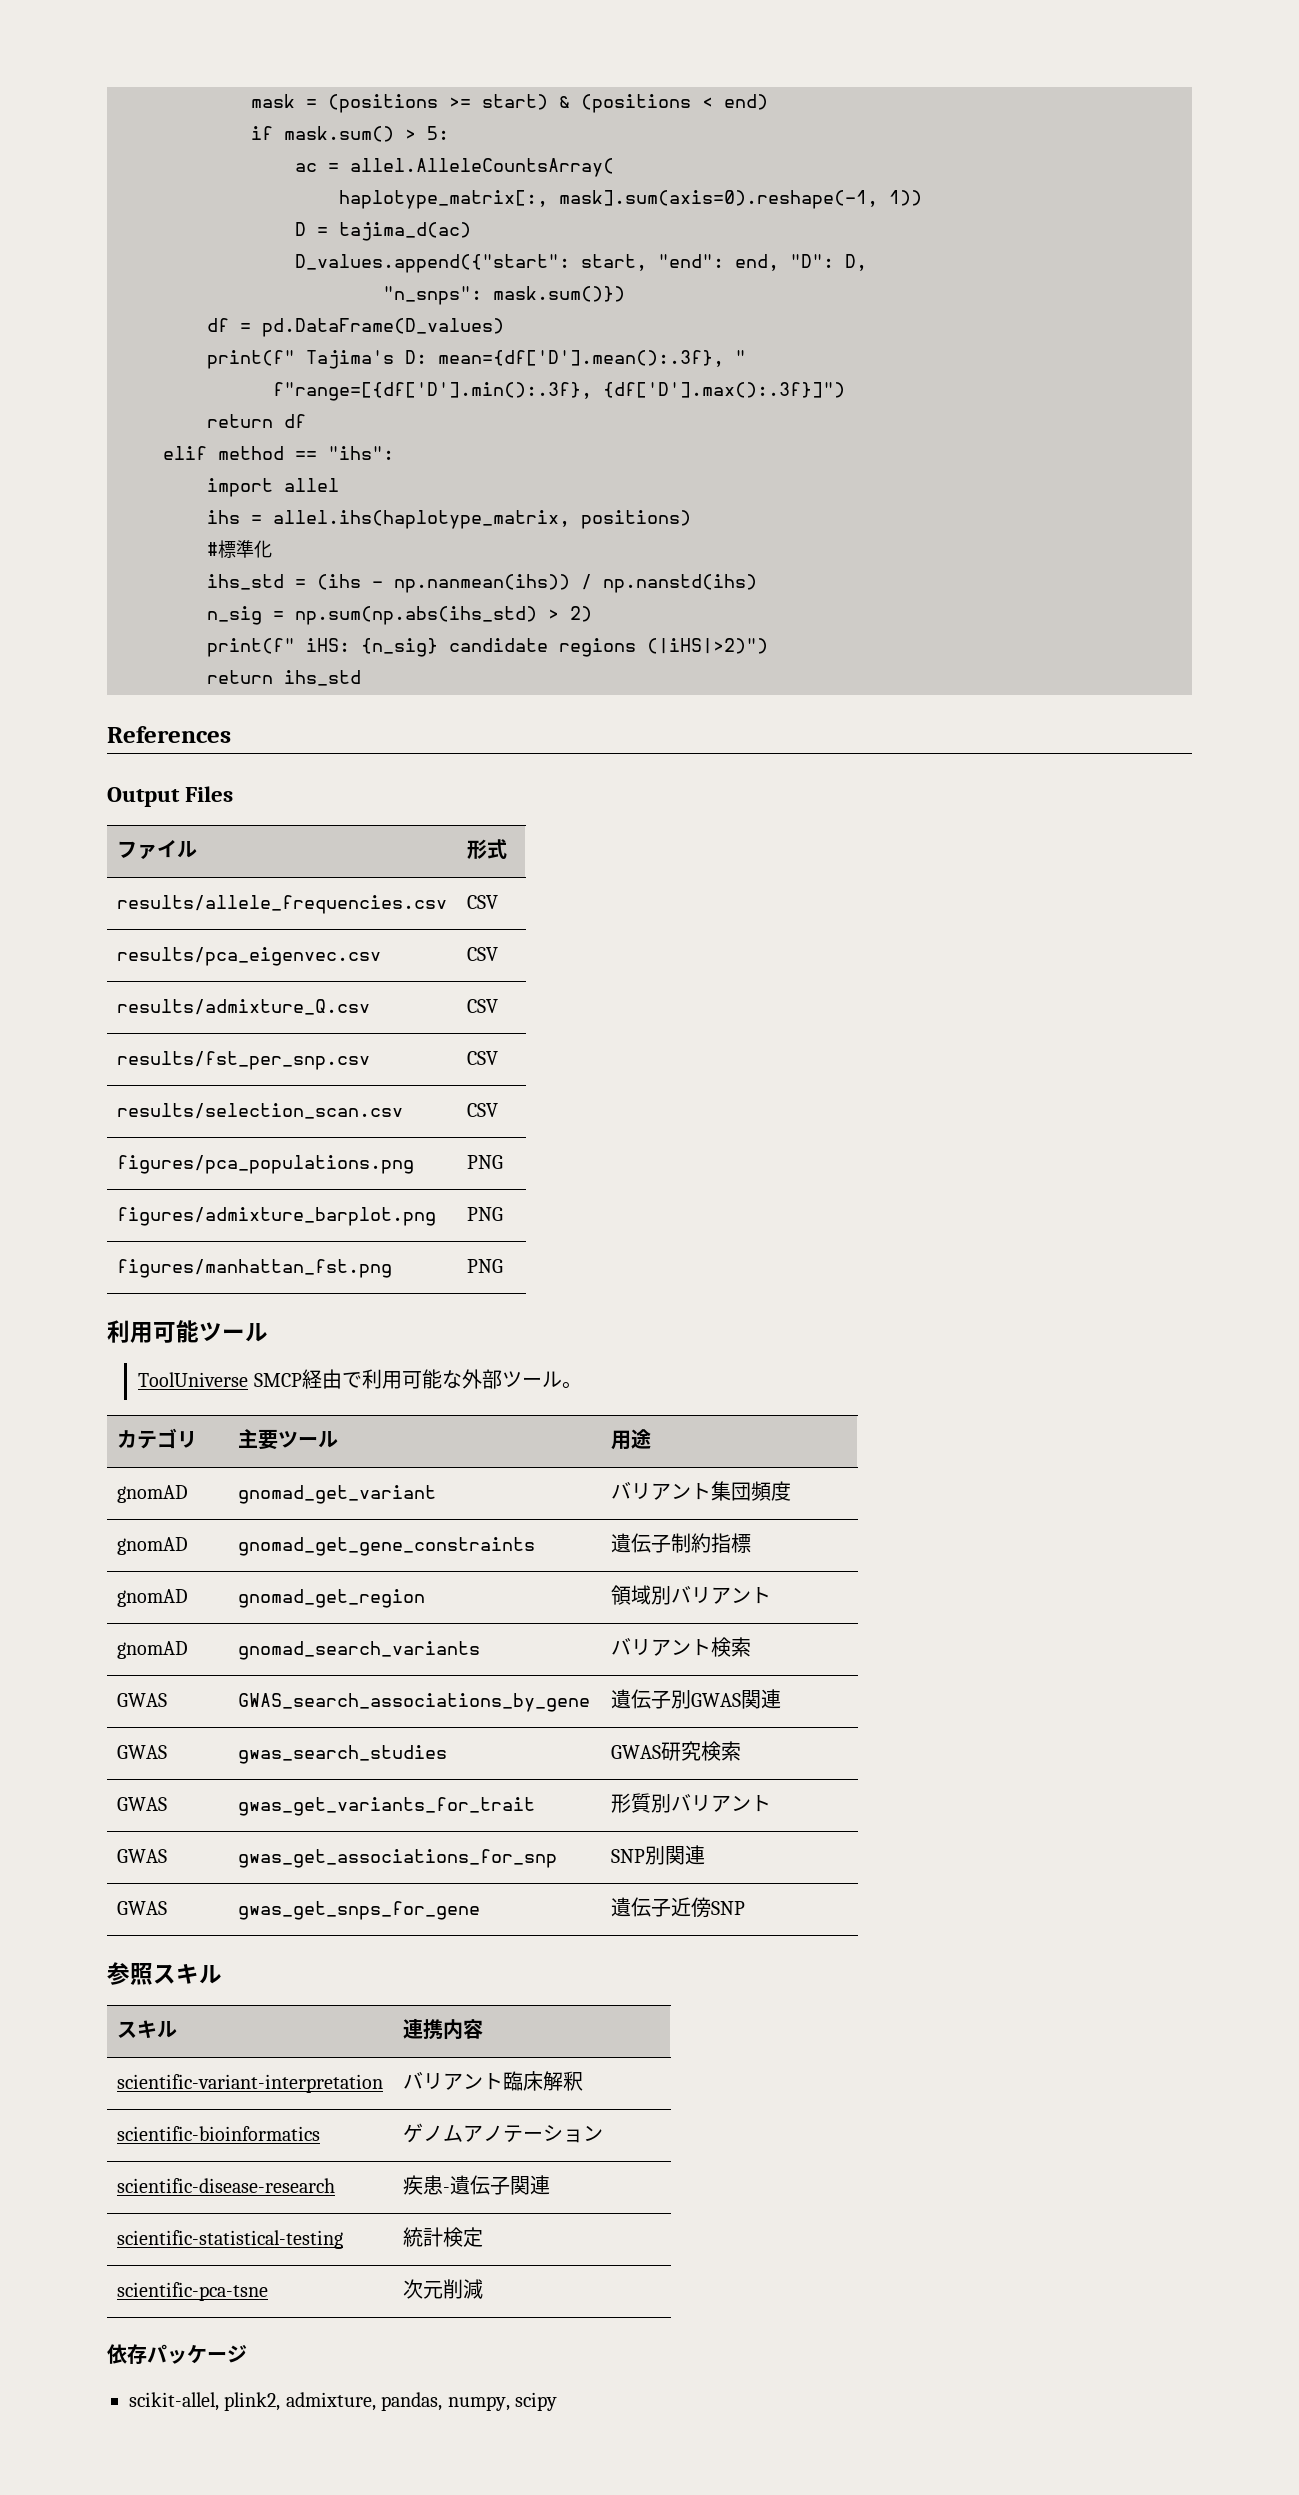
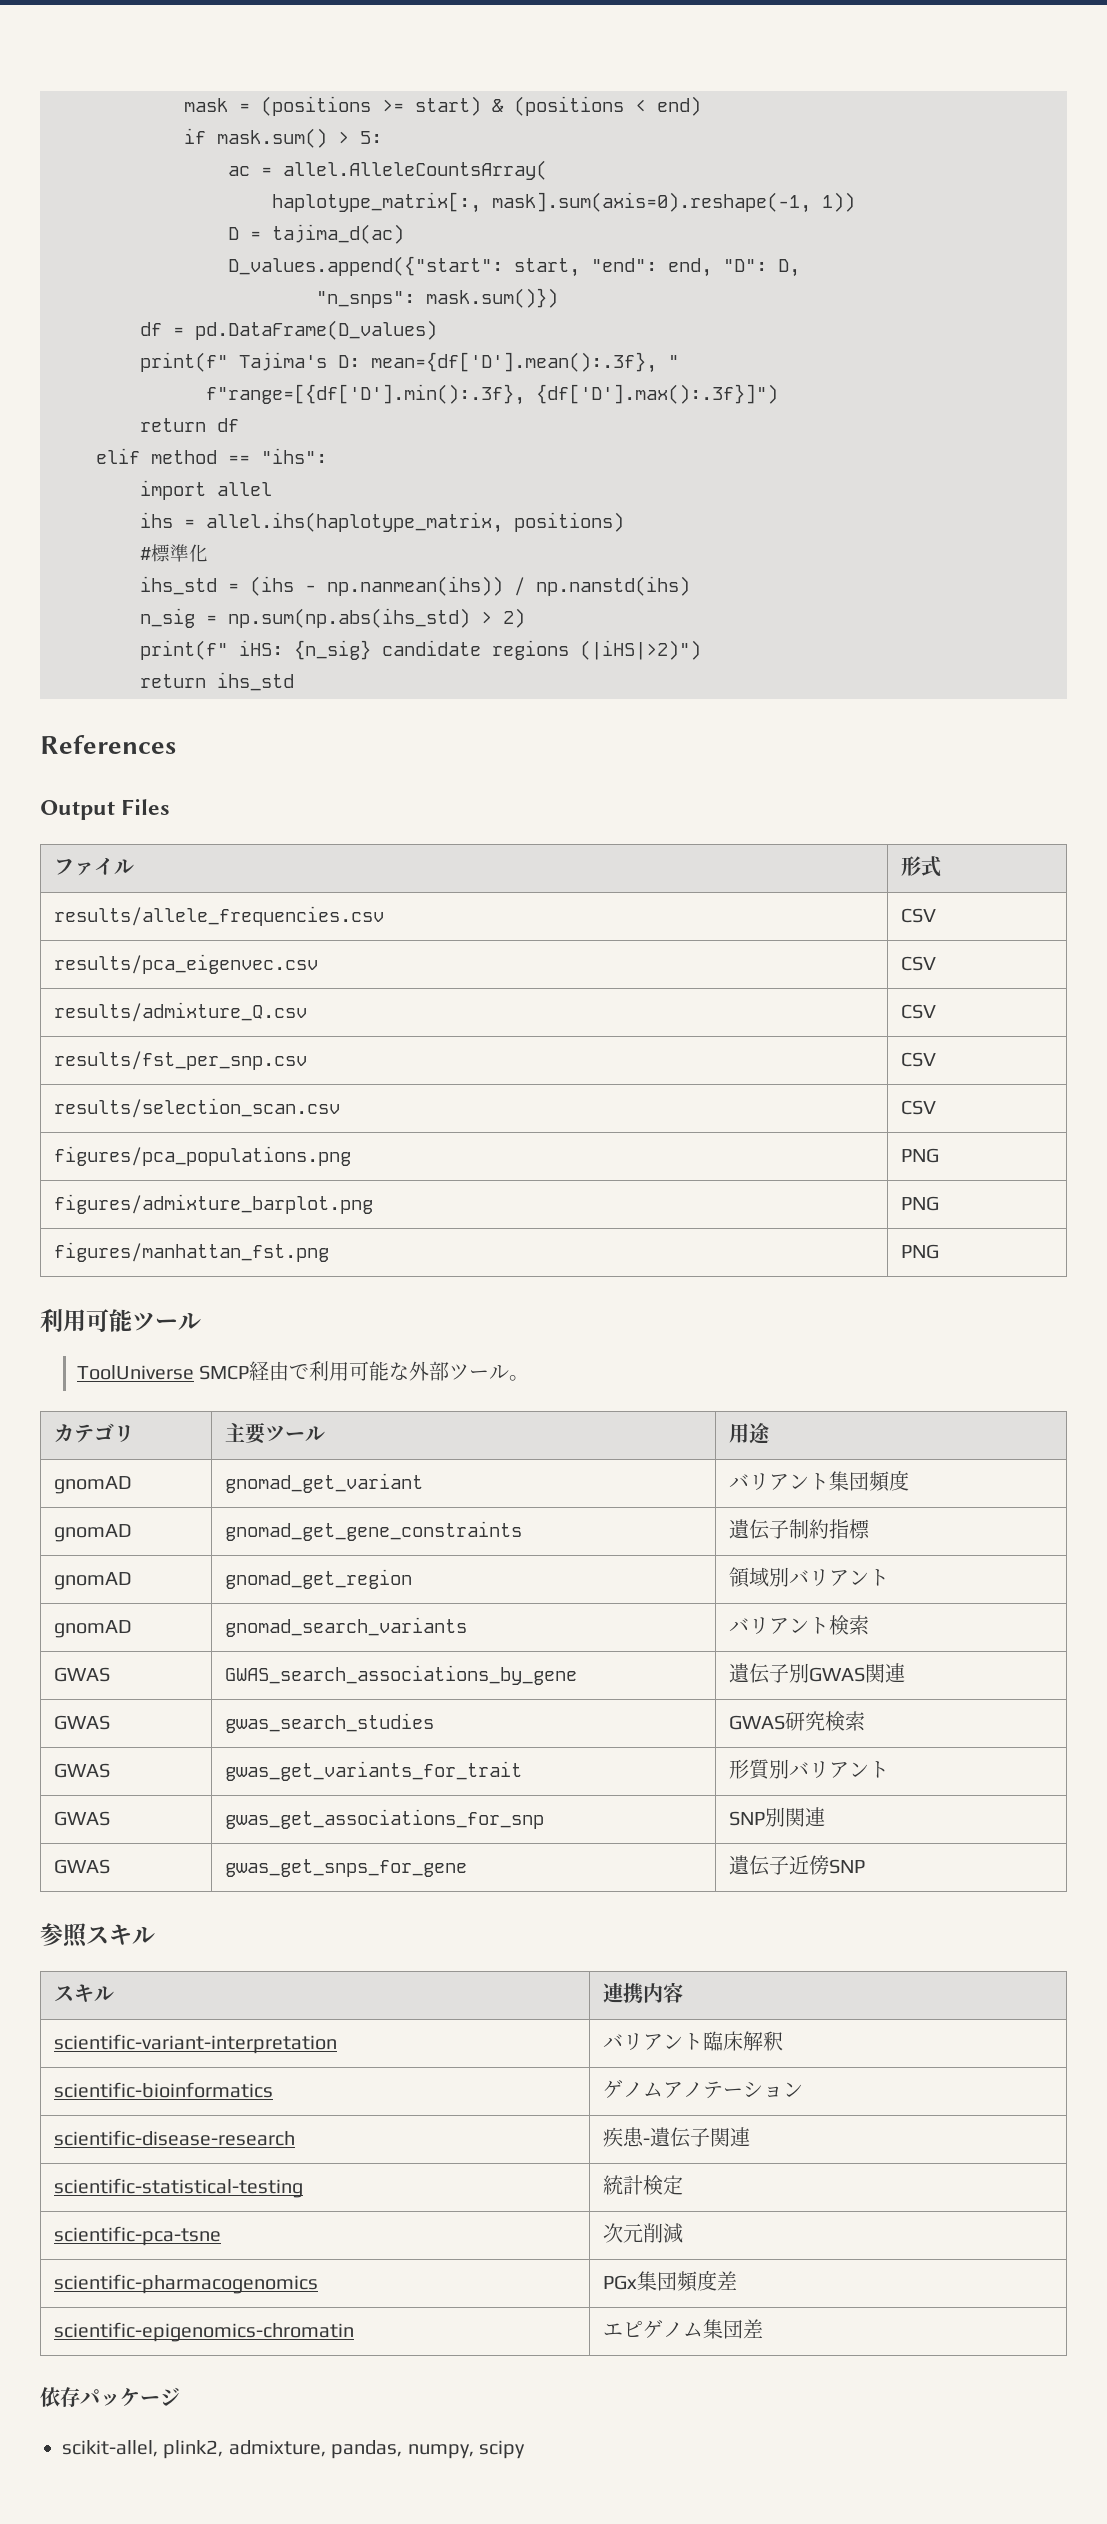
+ scientific-pharmacogenomics | PGx集団頻度差
+ scientific-epigenomics-chromatin | エピゲノム集団差

